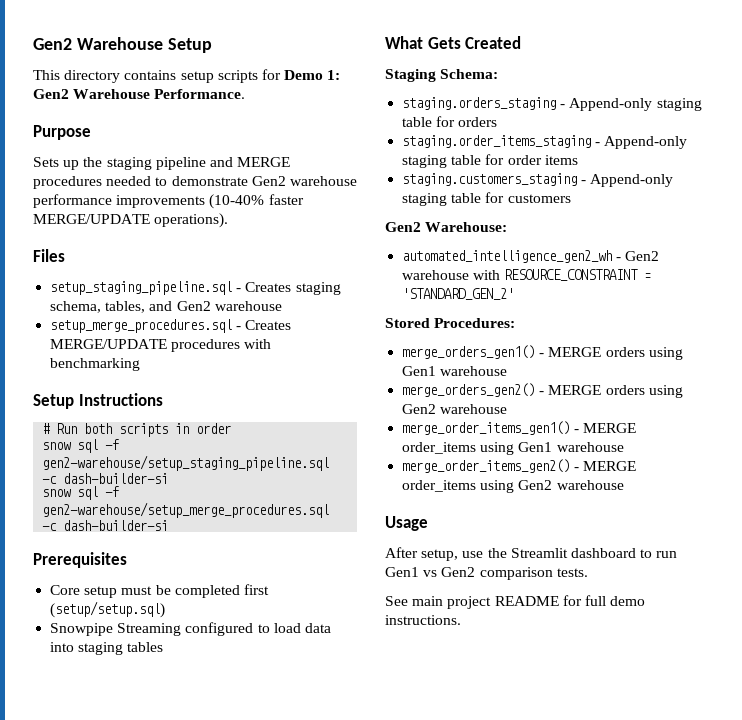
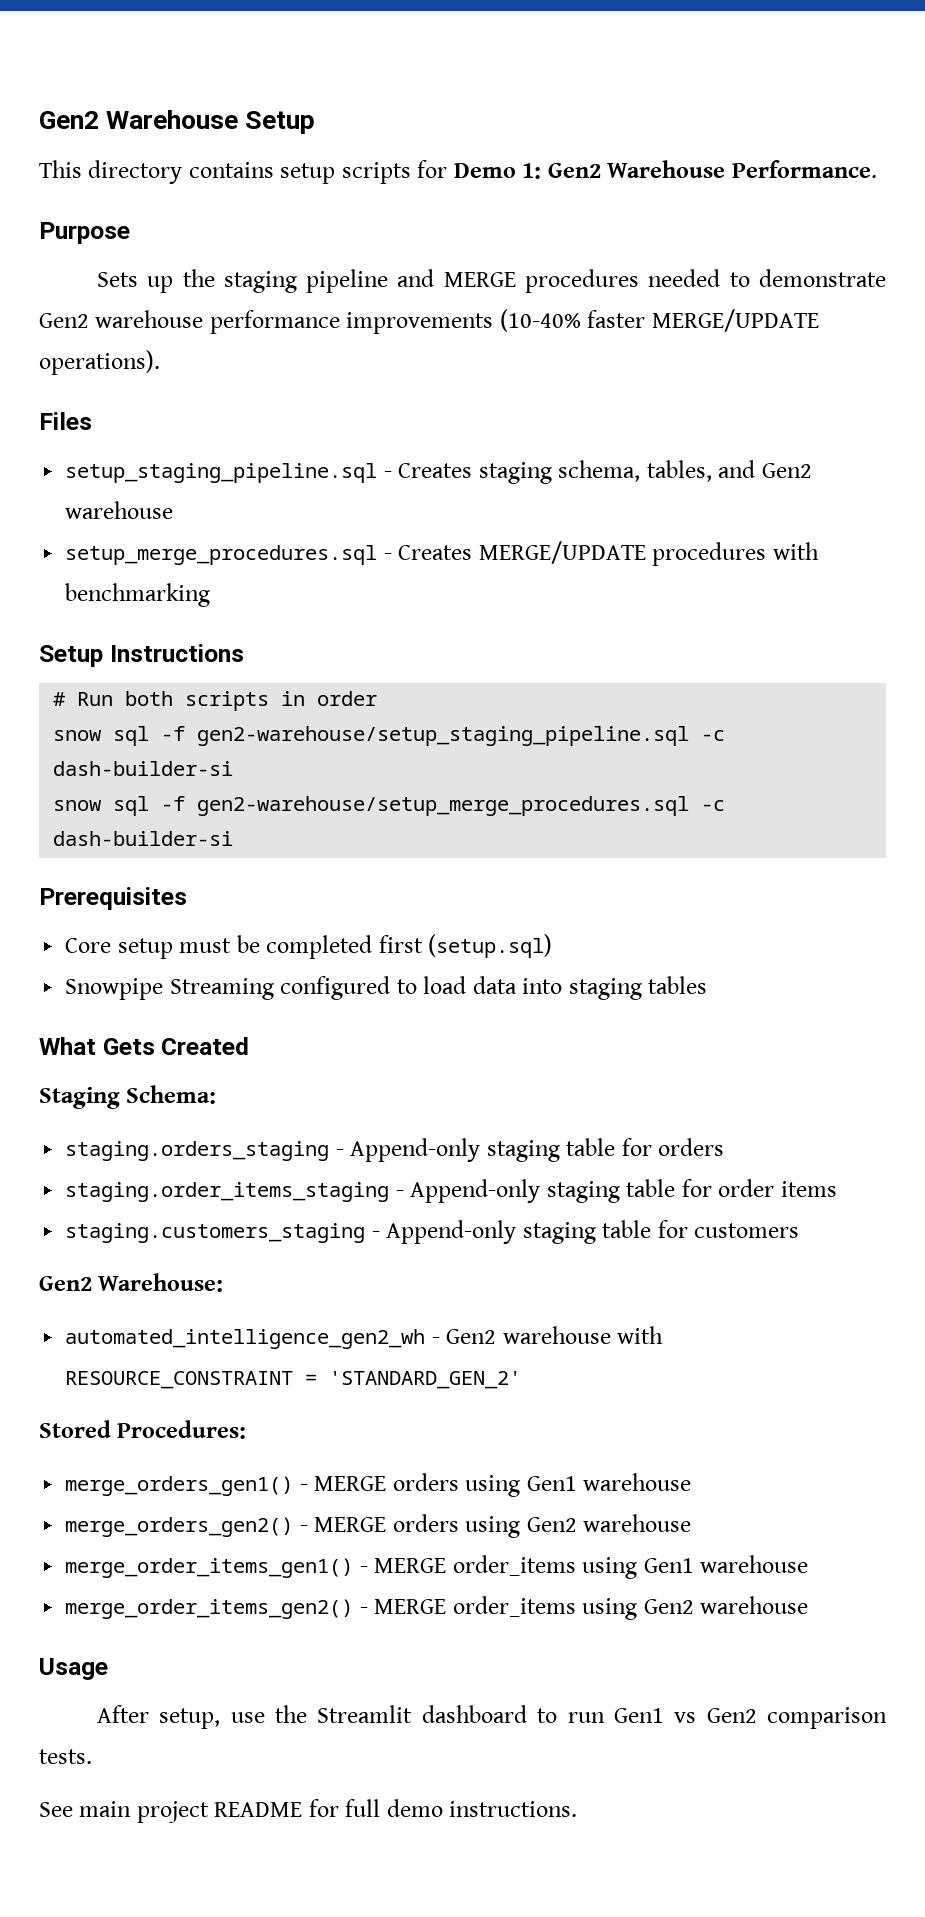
- Core setup must be completed first (setup/setup.sql)
+ Core setup must be completed first (setup.sql)

